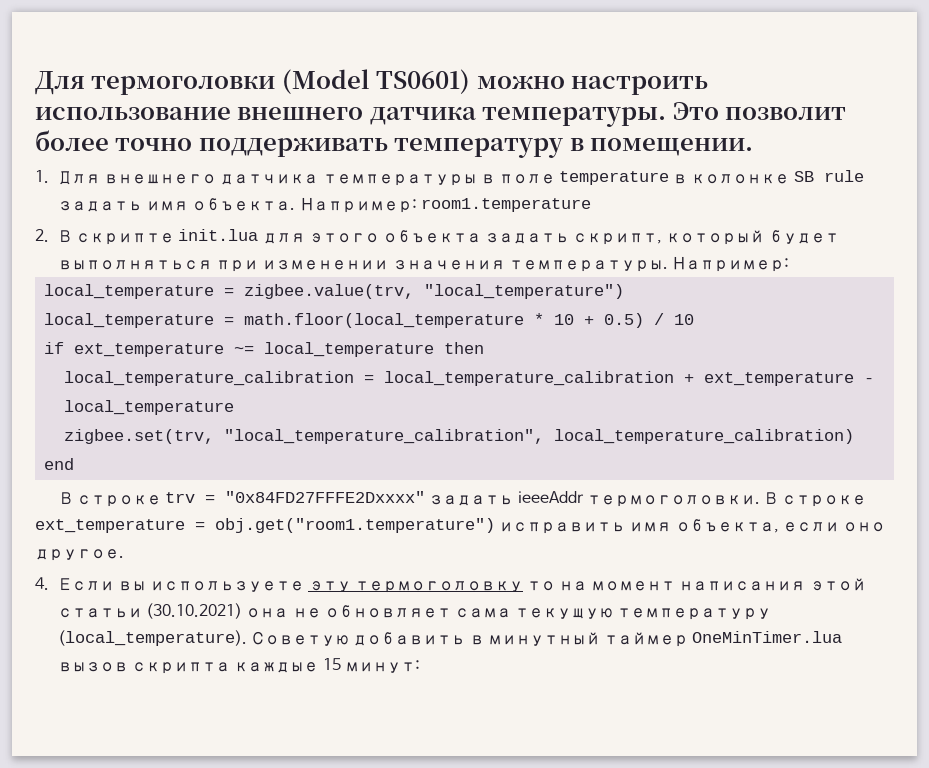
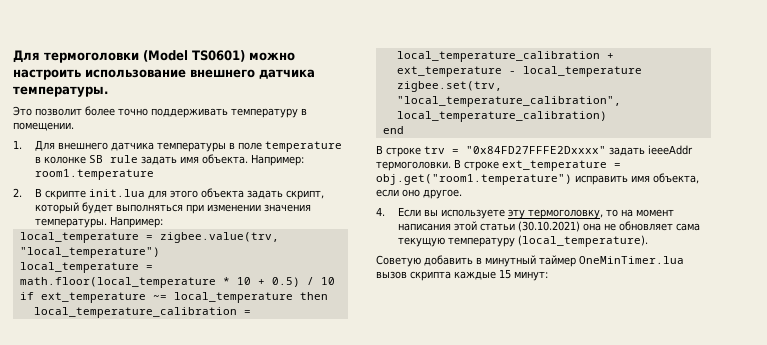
- Для термоголовки (Model TS0601) можно настроить использование внешнего датчика температуры. Это позволит более точно поддерживать температуру в помещении.
+ Для термоголовки (Model TS0601) можно настроить использование внешнего датчика температуры.
+ Это позволит более точно поддерживать температуру в помещении.
- 4. Если вы используете эту термоголовку то на момент написания этой статьи (30.10.2021) она не обновляет сама текущую температуру (local_temperature). Советую добавить в минутный таймер OneMinTimer.lua вызов скрипта каждые 15 минут:
+ 4. Если вы используете эту термоголовку, то на момент написания этой статьи (30.10.2021) она не обновляет сама текущую температуру (local_temperature).
+ Советую добавить в минутный таймер OneMinTimer.lua вызов скрипта каждые 15 минут:

